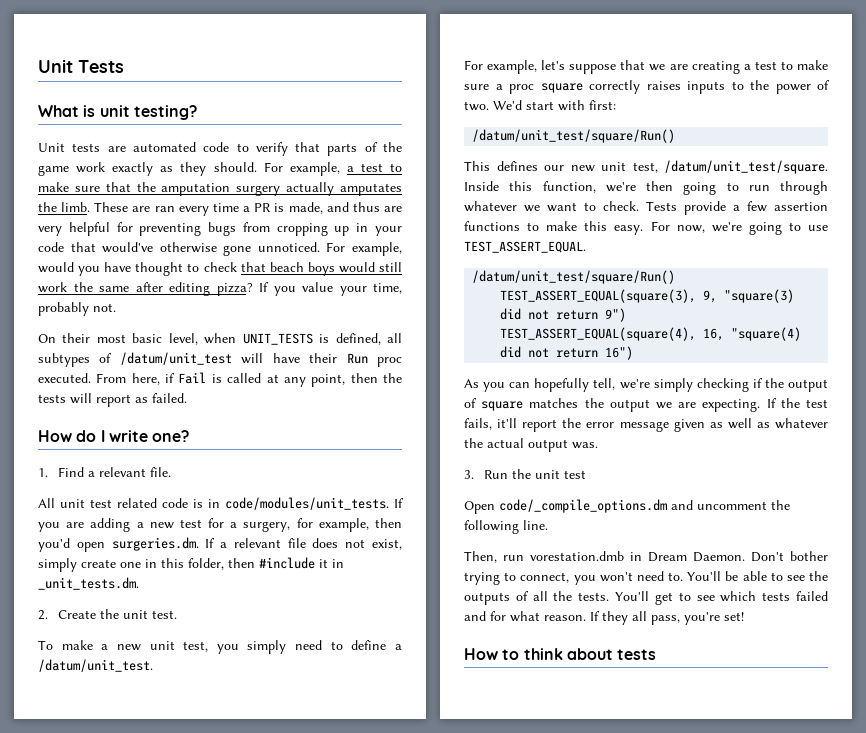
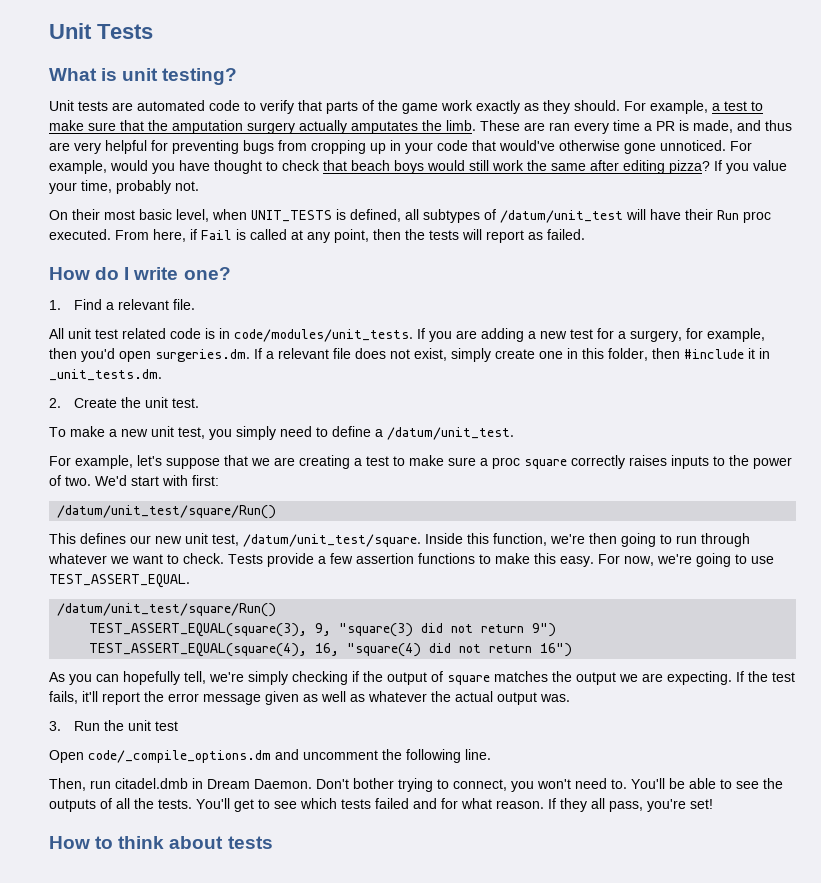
- Then, run vorestation.dmb in Dream Daemon.
+ Then, run citadel.dmb in Dream Daemon.

